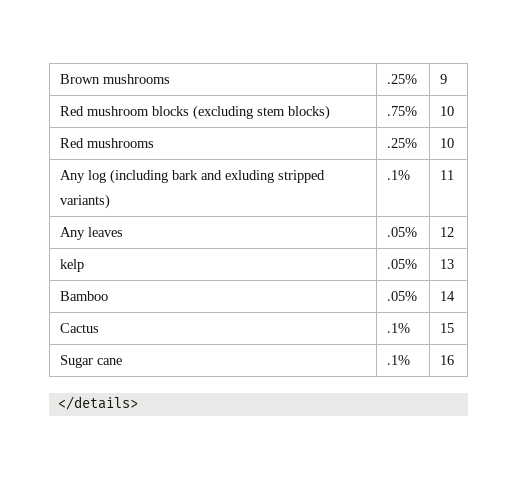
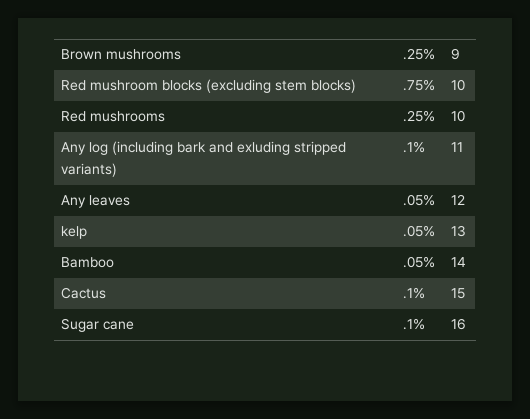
- </details>

